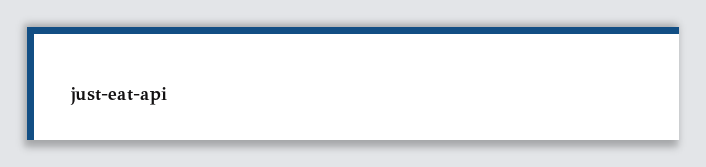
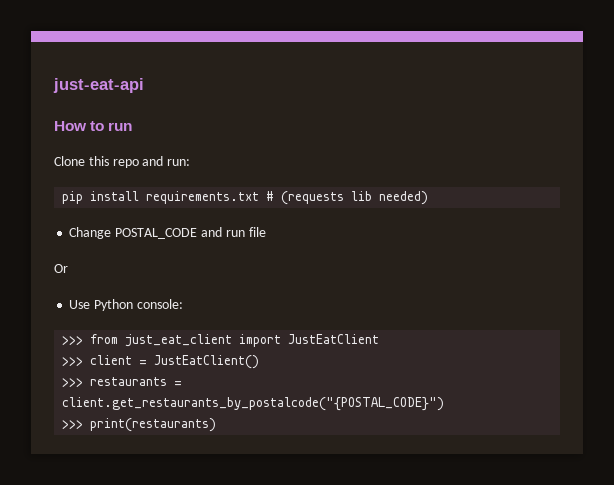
+ How to run
+ Clone this repo and run:
+ pip install requirements.txt # (requests lib needed)
+ Change POSTAL_CODE and run file
+ Or
+ Use Python console:
+ >>> from just_eat_client import JustEatClient
+ >>> client = JustEatClient()
+ >>> restaurants = client.get_restaurants_by_postalcode("{POSTAL_CODE}")
+ >>> print(restaurants)

